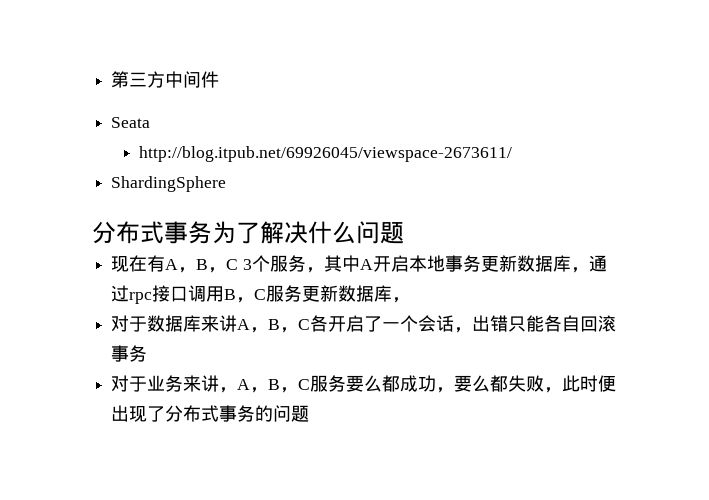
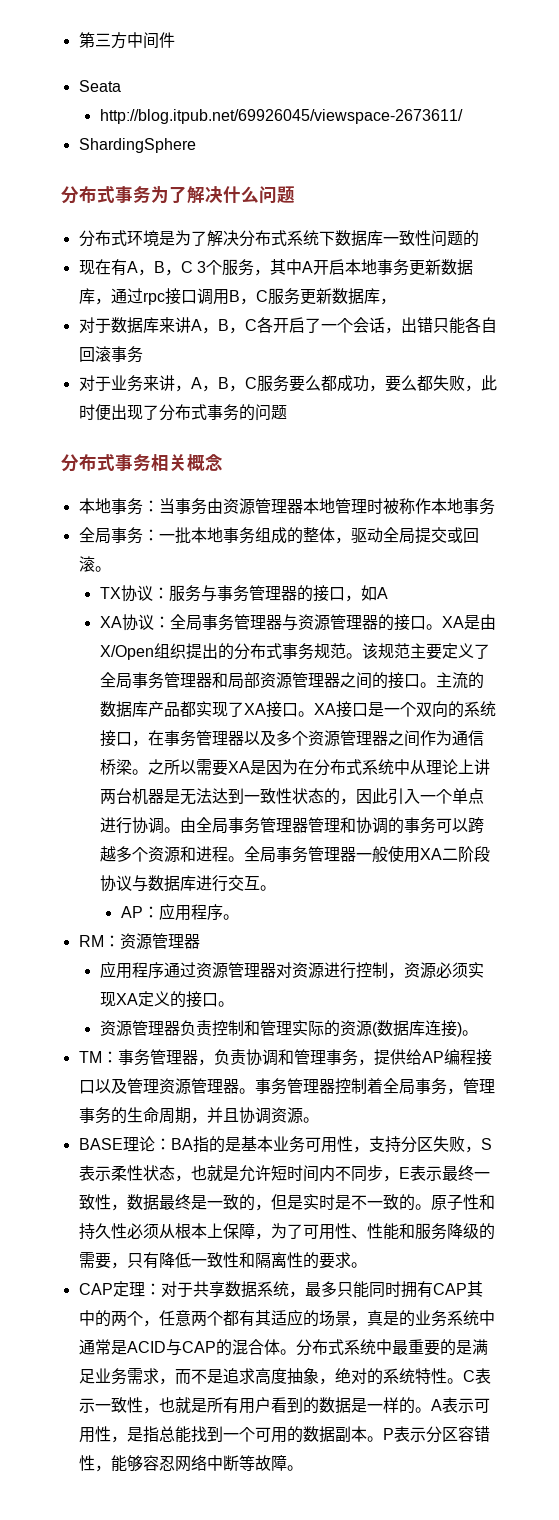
+ 分布式环境是为了解决分布式系统下数据库一致性问题的
+ 分布式事务相关概念
+ 本地事务：当事务由资源管理器本地管理时被称作本地事务
+ 全局事务：一批本地事务组成的整体，驱动全局提交或回滚。
+ TX协议：服务与事务管理器的接口，如A
+ XA协议：全局事务管理器与资源管理器的接口。XA是由X/Open组织提出的分布式事务规范。该规范主要定义了全局事务管理器和局部资源管理器之间的接口。主流的数据库产品都实现了XA接口。XA接口是一个双向的系统接口，在事务管理器以及多个资源管理器之间作为通信桥梁。之所以需要XA是因为在分布式系统中从理论上讲两台机器是无法达到一致性状态的，因此引入一个单点进行协调。由全局事务管理器管理和协调的事务可以跨越多个资源和进程。全局事务管理器一般使用XA二阶段协议与数据库进行交互。
+ AP：应用程序。
+ RM：资源管理器
+ 应用程序通过资源管理器对资源进行控制，资源必须实现XA定义的接口。
+ 资源管理器负责控制和管理实际的资源(数据库连接)。
+ TM：事务管理器，负责协调和管理事务，提供给AP编程接口以及管理资源管理器。事务管理器控制着全局事务，管理事务的生命周期，并且协调资源。
+ BASE理论：BA指的是基本业务可用性，支持分区失败，S表示柔性状态，也就是允许短时间内不同步，E表示最终一致性，数据最终是一致的，但是实时是不一致的。原子性和持久性必须从根本上保障，为了可用性、性能和服务降级的需要，只有降低一致性和隔离性的要求。
+ CAP定理：对于共享数据系统，最多只能同时拥有CAP其中的两个，任意两个都有其适应的场景，真是的业务系统中通常是ACID与CAP的混合体。分布式系统中最重要的是满足业务需求，而不是追求高度抽象，绝对的系统特性。C表示一致性，也就是所有用户看到的数据是一样的。A表示可用性，是指总能找到一个可用的数据副本。P表示分区容错性，能够容忍网络中断等故障。

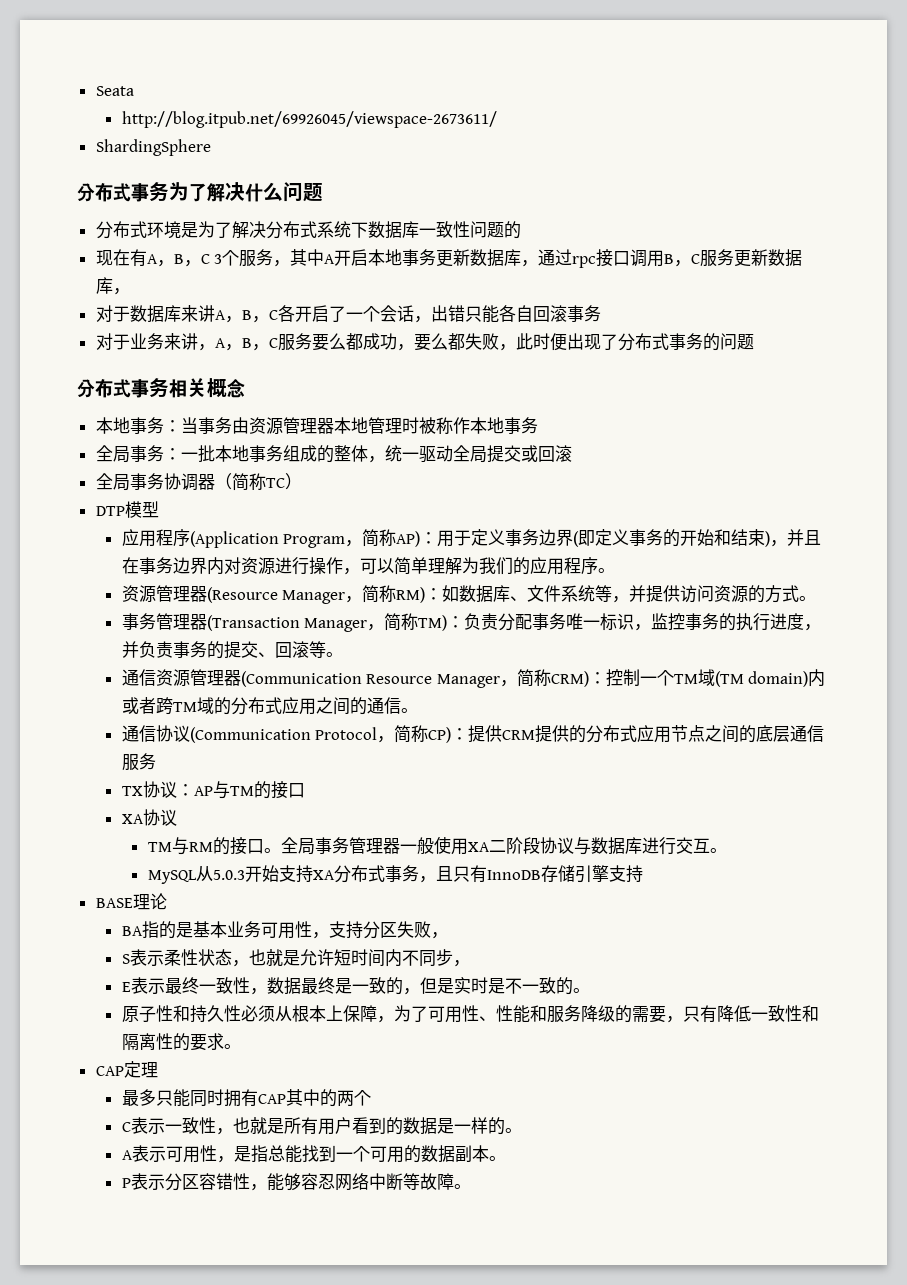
- 第三方中间件
- 全局事务：一批本地事务组成的整体，驱动全局提交或回滚。
+ 全局事务：一批本地事务组成的整体，统一驱动全局提交或回滚
+ 全局事务协调器（简称TC）
+ DTP模型
+ 应用程序(Application Program，简称AP)：用于定义事务边界(即定义事务的开始和结束)，并且在事务边界内对资源进行操作，可以简单理解为我们的应用程序。
+ 资源管理器(Resource Manager，简称RM)：如数据库、文件系统等，并提供访问资源的方式。
+ 事务管理器(Transaction Manager，简称TM)：负责分配事务唯一标识，监控事务的执行进度，并负责事务的提交、回滚等。
+ 通信资源管理器(Communication Resource Manager，简称CRM)：控制一个TM域(TM domain)内或者跨TM域的分布式应用之间的通信。
+ 通信协议(Communication Protocol，简称CP)：提供CRM提供的分布式应用节点之间的底层通信服务
- TX协议：服务与事务管理器的接口，如A
+ TX协议：AP与TM的接口
- XA协议：全局事务管理器与资源管理器的接口。XA是由X/Open组织提出的分布式事务规范。该规范主要定义了全局事务管理器和局部资源管理器之间的接口。主流的数据库产品都实现了XA接口。XA接口是一个双向的系统接口，在事务管理器以及多个资源管理器之间作为通信桥梁。之所以需要XA是因为在分布式系统中从理论上讲两台机器是无法达到一致性状态的，因此引入一个单点进行协调。由全局事务管理器管理和协调的事务可以跨越多个资源和进程。
+ XA协议
+ TM与RM的接口。
- AP：应用程序。
- RM：资源管理器
- 应用程序通过资源管理器对资源进行控制，资源必须实现XA定义的接口。
- 资源管理器负责控制和管理实际的资源(数据库连接)。
- TM：事务管理器，负责协调和管理事务，提供给AP编程接口以及管理资源管理器。事务管理器控制着全局事务，管理事务的生命周期，并且协调资源。
+ MySQL从5.0.3开始支持XA分布式事务，且只有InnoDB存储引擎支持
- BASE理论：BA指的是基本业务可用性，支持分区失败，S表示柔性状态，也就是允许短时间内不同步，E表示最终一致性，数据最终是一致的，但是实时是不一致的。原子性和持久性必须从根本上保障，为了可用性、性能和服务降级的需要，只有降低一致性和隔离性的要求。
+ BASE理论
+ BA指的是基本业务可用性，支持分区失败，
+ S表示柔性状态，也就是允许短时间内不同步，
+ E表示最终一致性，数据最终是一致的，但是实时是不一致的。
+ 原子性和持久性必须从根本上保障，为了可用性、性能和服务降级的需要，只有降低一致性和隔离性的要求。
- CAP定理：对于共享数据系统，最多只能同时拥有CAP其中的两个，任意两个都有其适应的场景，真是的业务系统中通常是ACID与CAP的混合体。分布式系统中最重要的是满足业务需求，而不是追求高度抽象，绝对的系统特性。C表示一致性，也就是所有用户看到的数据是一样的。A表示可用性，是指总能找到一个可用的数据副本。P表示分区容错性，能够容忍网络中断等故障。
+ CAP定理
+ 最多只能同时拥有CAP其中的两个
+ C表示一致性，也就是所有用户看到的数据是一样的。
+ A表示可用性，是指总能找到一个可用的数据副本。
+ P表示分区容错性，能够容忍网络中断等故障。

